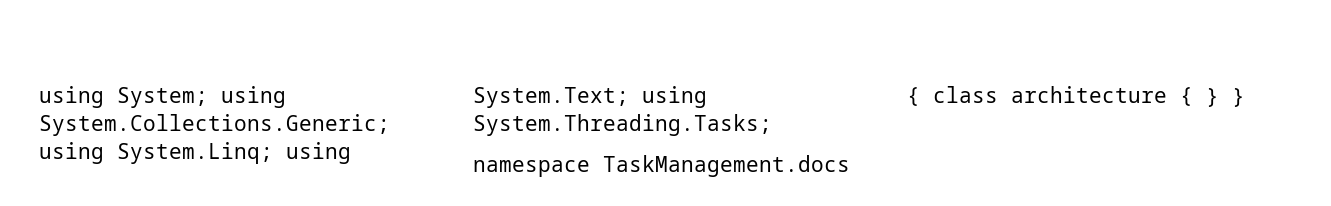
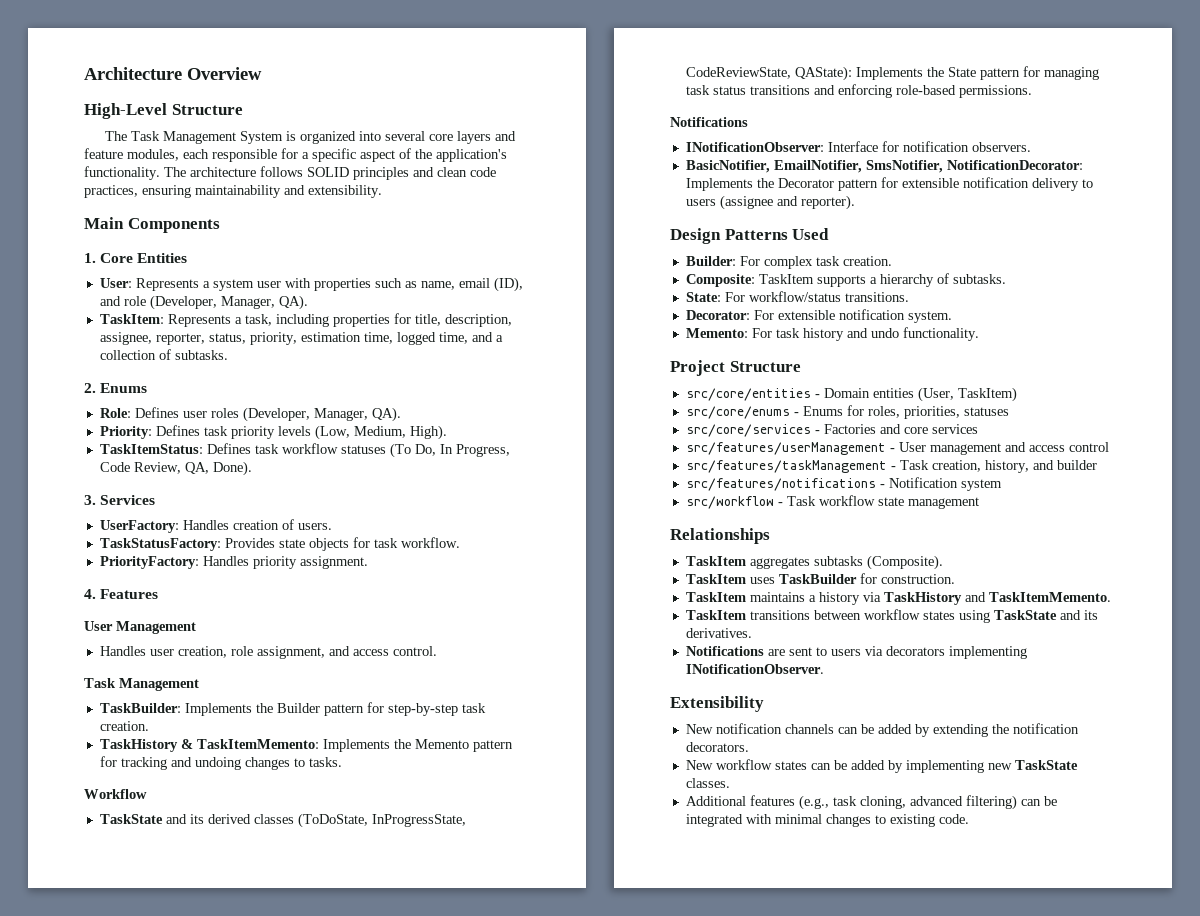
- using System; using System.Collections.Generic; using System.Linq; using System.Text; using System.Threading.Tasks;
- namespace TaskManagement.docs { class architecture { } }
+ Architecture Overview
+ High-Level Structure
+ The Task Management System is organized into several core layers and feature modules, each responsible for a specific aspect of the application's functionality. The architecture follows SOLID principles and clean code practices, ensuring maintainability and extensibility.
+ Main Components
+ 1. Core Entities
+ User: Represents a system user with properties such as name, email (ID), and role (Developer, Manager, QA).
+ TaskItem: Represents a task, including properties for title, description, assignee, reporter, status, priority, estimation time, logged time, and a collection of subtasks.
+ 2. Enums
+ Role: Defines user roles (Developer, Manager, QA).
+ Priority: Defines task priority levels (Low, Medium, High).
+ TaskItemStatus: Defines task workflow statuses (To Do, In Progress, Code Review, QA, Done).
+ 3. Services
+ UserFactory: Handles creation of users.
+ TaskStatusFactory: Provides state objects for task workflow.
+ PriorityFactory: Handles priority assignment.
+ 4. Features
+ User Management
+ Handles user creation, role assignment, and access control.
+ Task Management
+ TaskBuilder: Implements the Builder pattern for step-by-step task creation.
+ TaskHistory & TaskItemMemento: Implements the Memento pattern for tracking and undoing changes to tasks.
+ Workflow
+ TaskState and its derived classes (ToDoState, InProgressState, CodeReviewState, QAState): Implements the State pattern for managing task status transitions and enforcing role-based permissions.
+ Notifications
+ INotificationObserver: Interface for notification observers.
+ BasicNotifier, EmailNotifier, SmsNotifier, NotificationDecorator: Implements the Decorator pattern for extensible notification delivery to users (assignee and reporter).
+ Design Patterns Used
+ Builder: For complex task creation.
+ Composite: TaskItem supports a hierarchy of subtasks.
+ State: For workflow/status transitions.
+ Decorator: For extensible notification system.
+ Memento: For task history and undo functionality.
+ Project Structure
+ src/core/entities - Domain entities (User, TaskItem)
+ src/core/enums - Enums for roles, priorities, statuses
+ src/core/services - Factories and core services
+ src/features/userManagement - User management and access control
+ src/features/taskManagement - Task creation, history, and builder
+ src/features/notifications - Notification system
+ src/workflow - Task workflow state management
+ Relationships
+ TaskItem aggregates subtasks (Composite).
+ TaskItem uses TaskBuilder for construction.
+ TaskItem maintains a history via TaskHistory and TaskItemMemento.
+ TaskItem transitions between workflow states using TaskState and its derivatives.
+ Notifications are sent to users via decorators implementing INotificationObserver.
+ Extensibility
+ New notification channels can be added by extending the notification decorators.
+ New workflow states can be added by implementing new TaskState classes.
+ Additional features (e.g., task cloning, advanced filtering) can be integrated with minimal changes to existing code.

